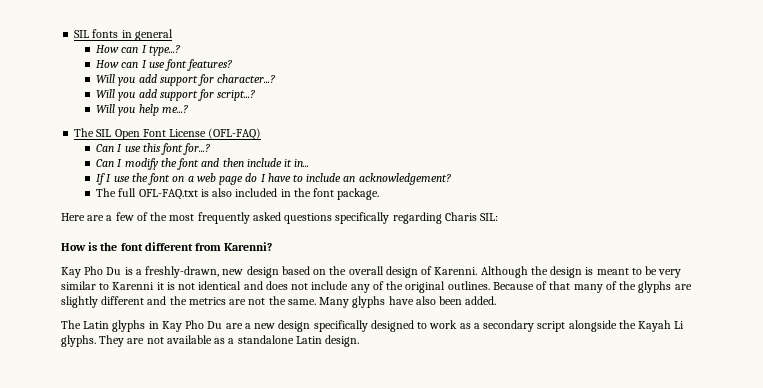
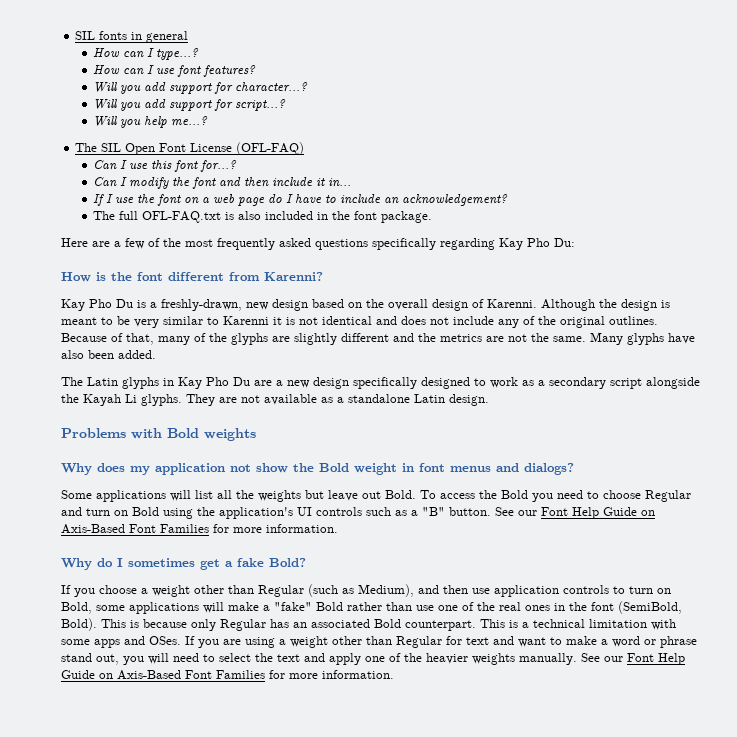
- Here are a few of the most frequently asked questions specifically regarding Charis SIL:
+ Here are a few of the most frequently asked questions specifically regarding Kay Pho Du:
- Because of that many of the glyphs are slightly different and the metrics are not the same.
+ Because of that, many of the glyphs are slightly different and the metrics are not the same.
+ Problems with Bold weights
+ Why does my application not show the Bold weight in font menus and dialogs?
+ Some applications will list all the weights but leave out Bold. To access the Bold you need to choose Regular and turn on Bold using the application's UI controls such as a "B" button. See our Font Help Guide on Axis-Based Font Families for more information.
+ Why do I sometimes get a fake Bold?
+ If you choose a weight other than Regular (such as Medium), and then use application controls to turn on Bold, some applications will make a "fake" Bold rather than use one of the real ones in the font (SemiBold, Bold). This is because only Regular has an associated Bold counterpart. This is a technical limitation with some apps and OSes. If you are using a weight other than Regular for text and want to make a word or phrase stand out, you will need to select the text and apply one of the heavier weights manually. See our Font Help Guide on Axis-Based Font Families for more information.

